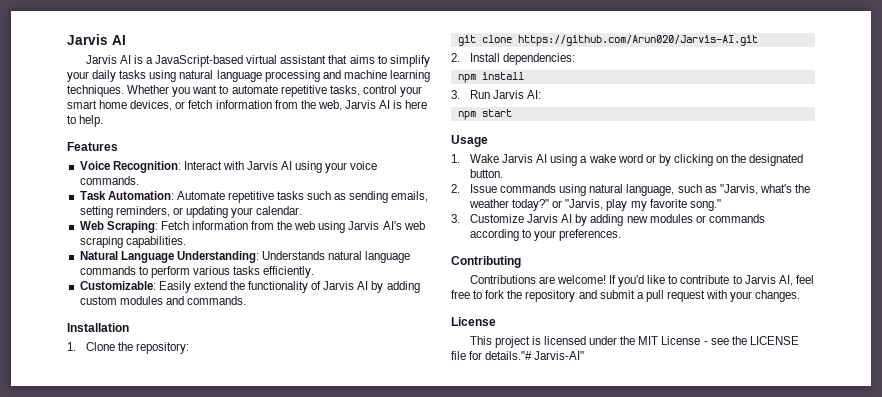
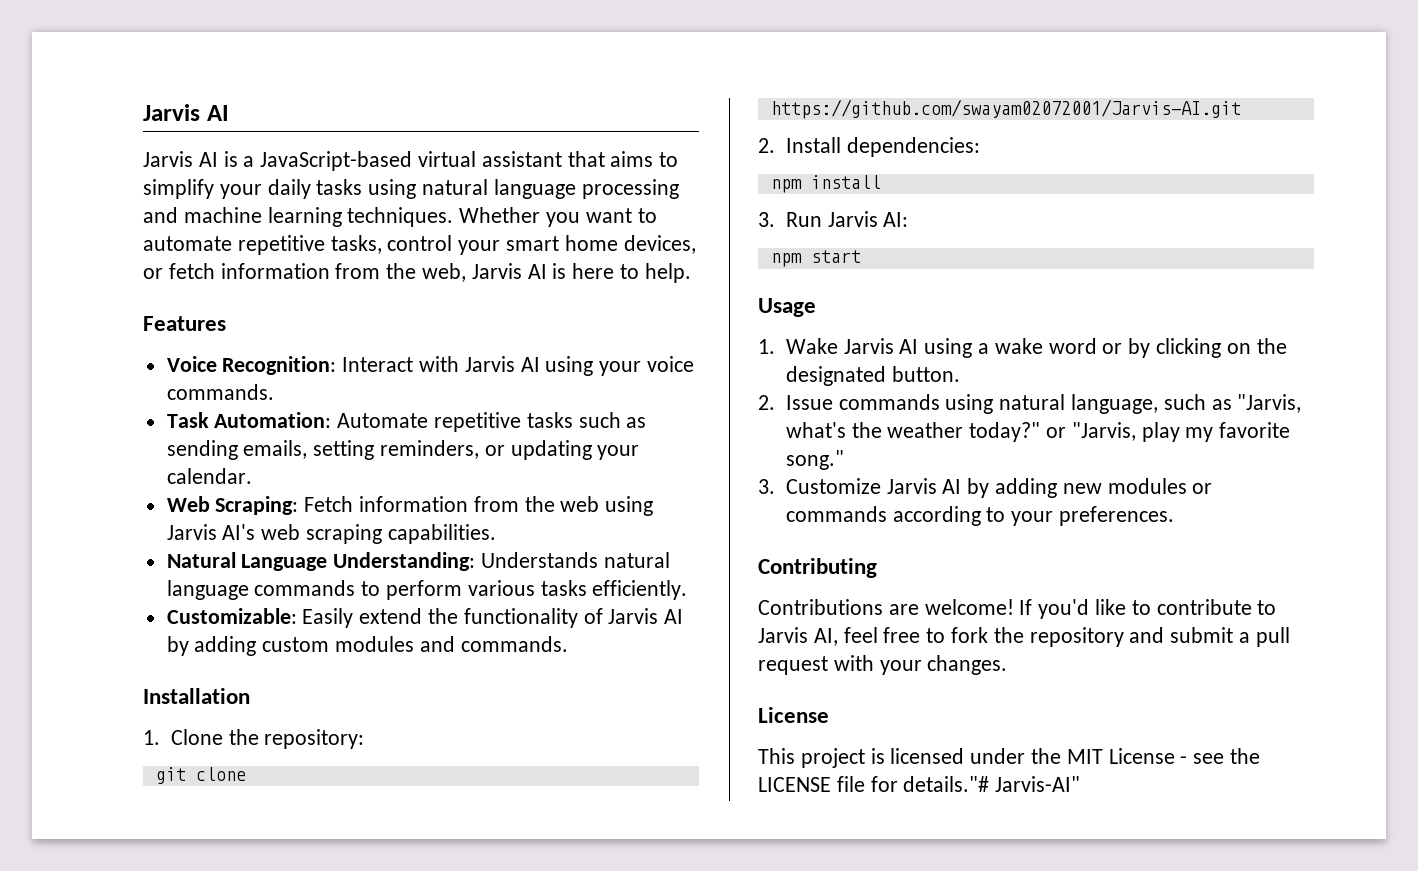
- git clone https://github.com/Arun020/Jarvis-AI.git
+ git clone https://github.com/swayam02072001/Jarvis-AI.git

